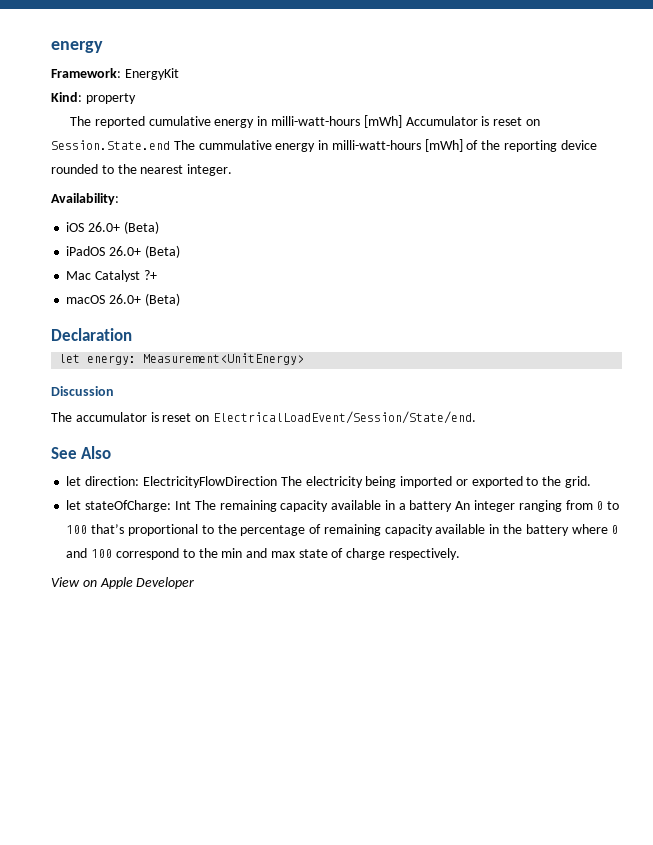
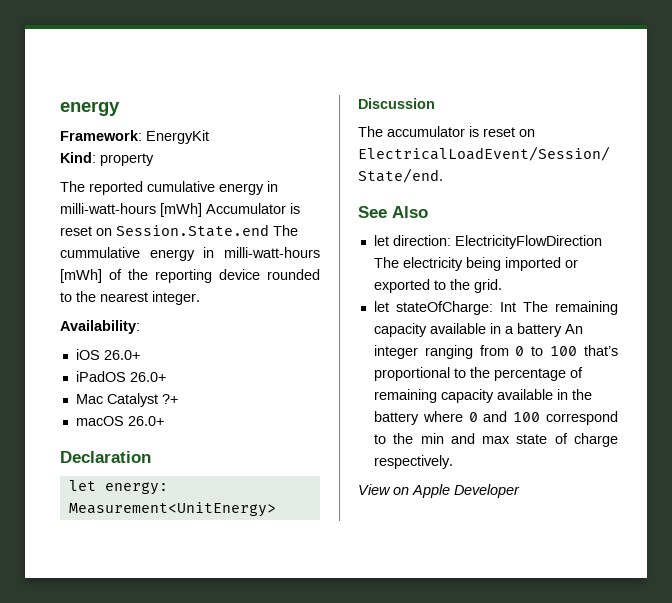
- iOS 26.0+ (Beta)
+ iOS 26.0+
- iPadOS 26.0+ (Beta)
+ iPadOS 26.0+
- macOS 26.0+ (Beta)
+ macOS 26.0+

